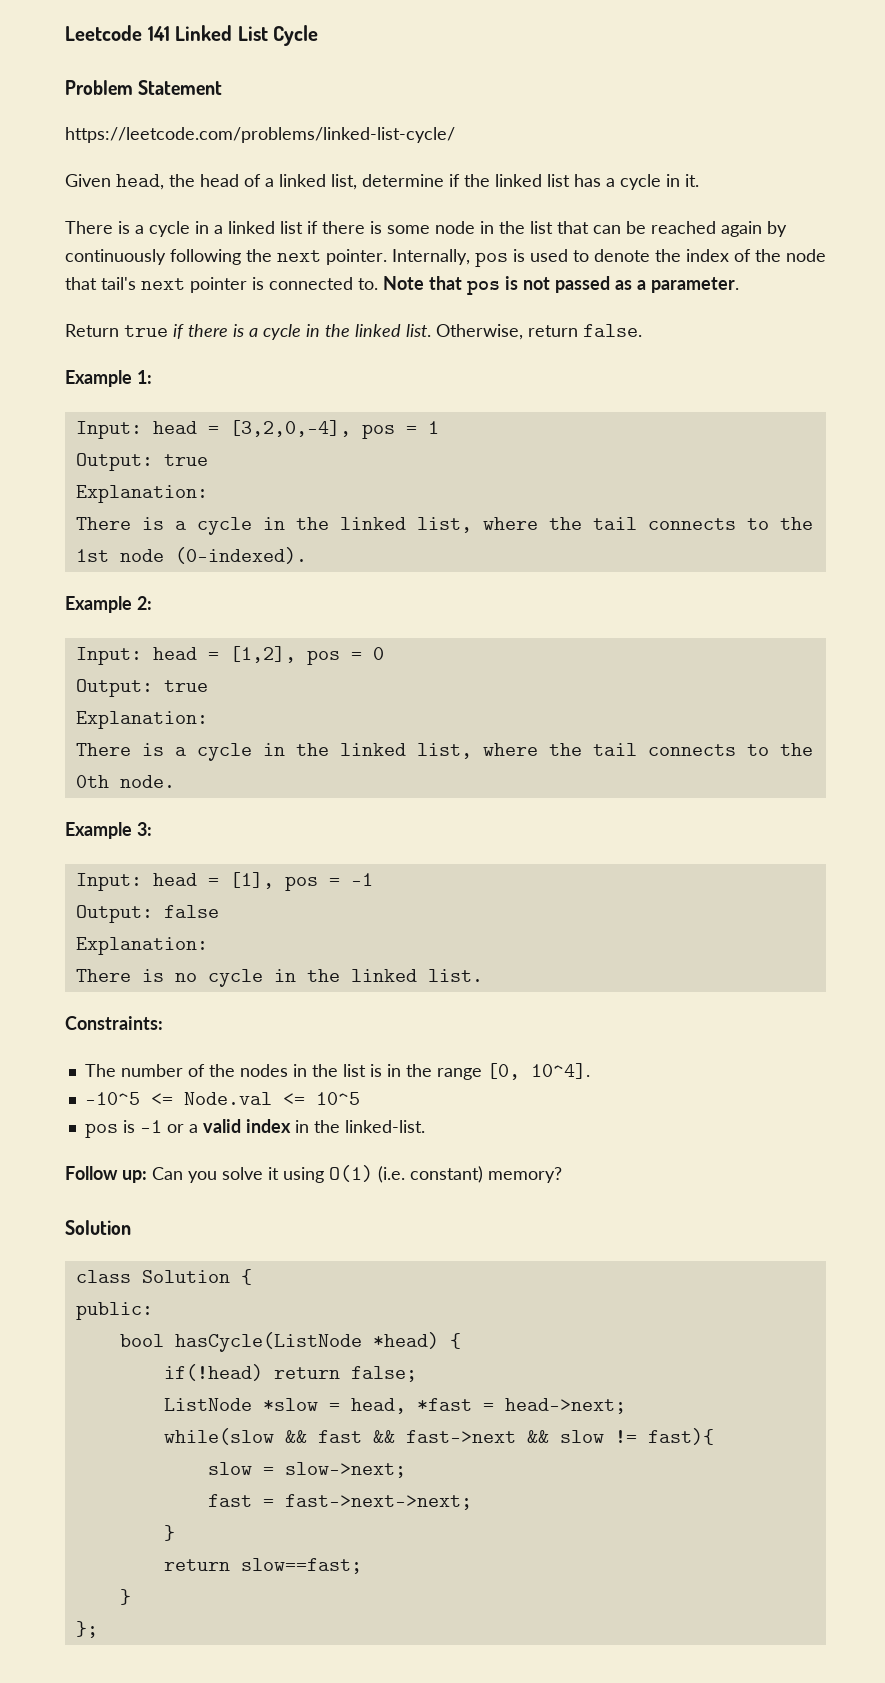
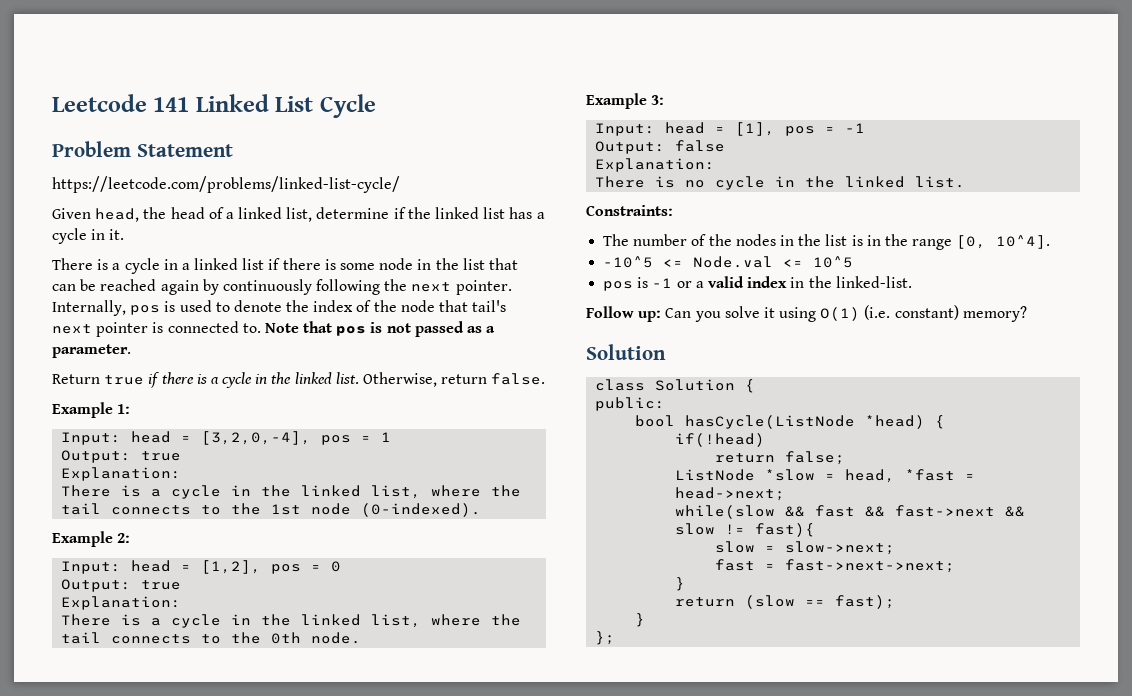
- if(!head) return false;
+ if(!head)
+ return false;
- return slow==fast;
+ return (slow == fast);

